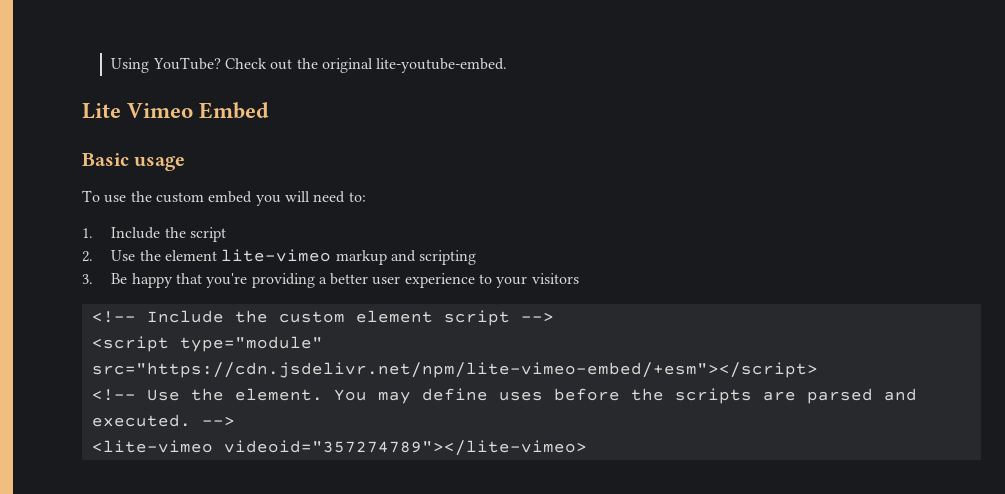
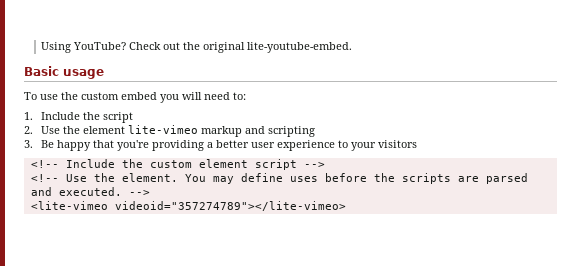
- Lite Vimeo Embed
- <script type="module" src="https://cdn.jsdelivr.net/npm/lite-vimeo-embed/+esm"></script>

